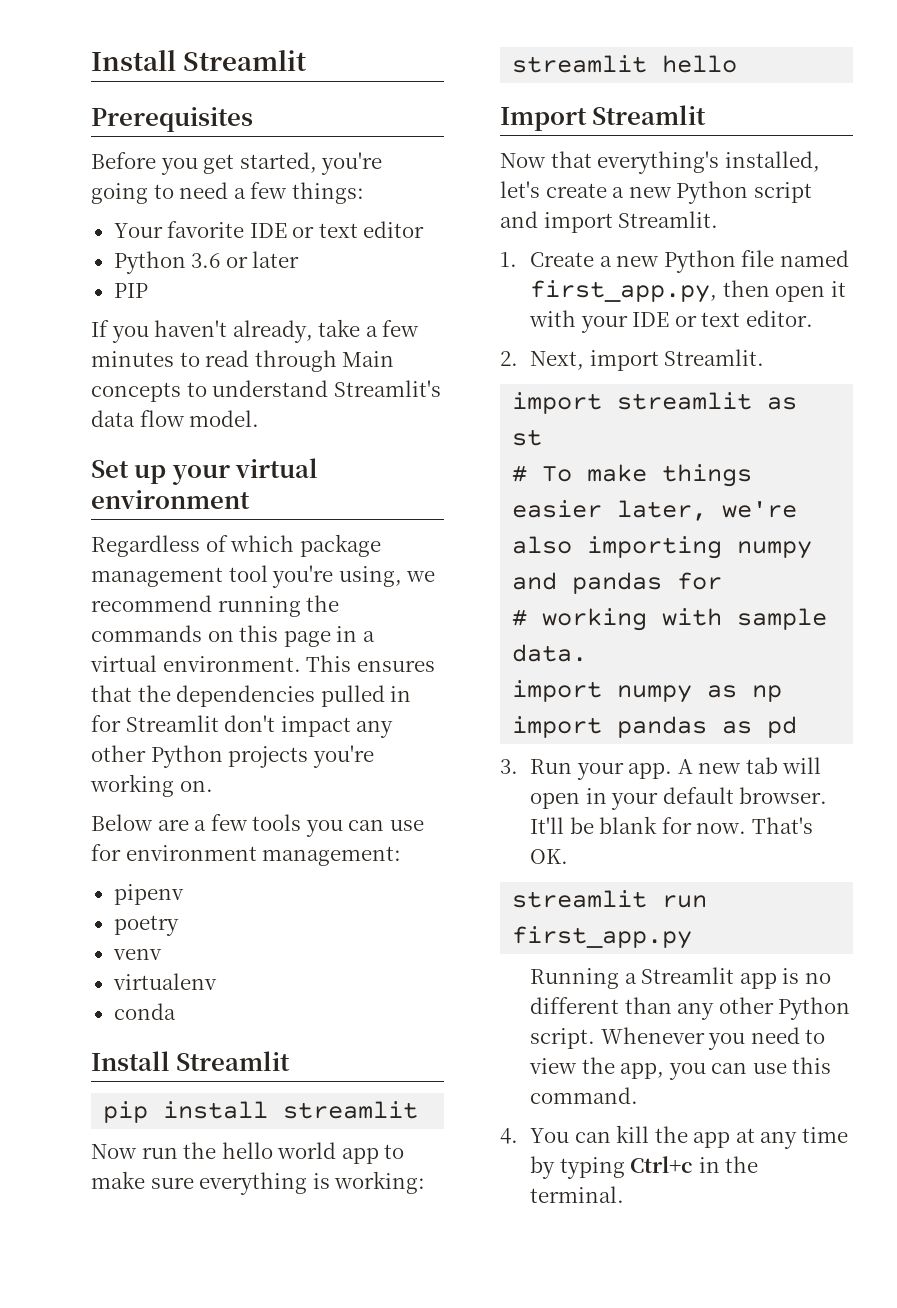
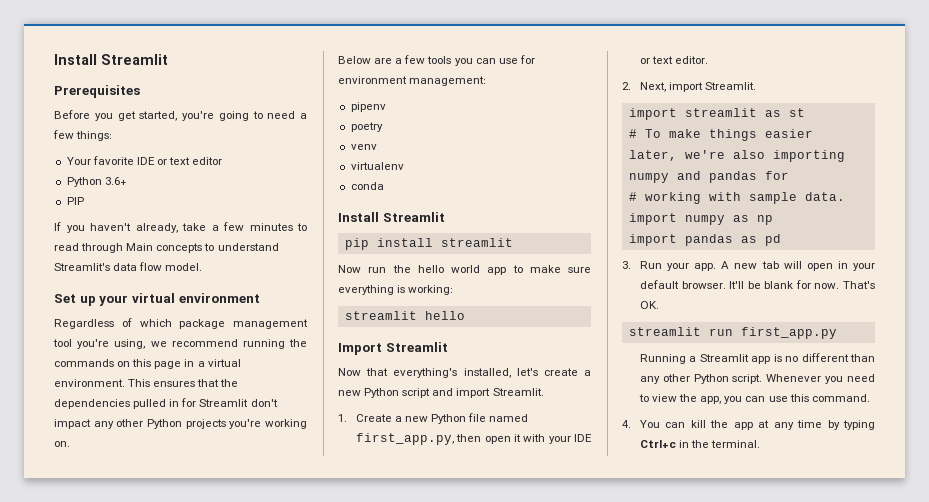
- Python 3.6 or later
+ Python 3.6+

